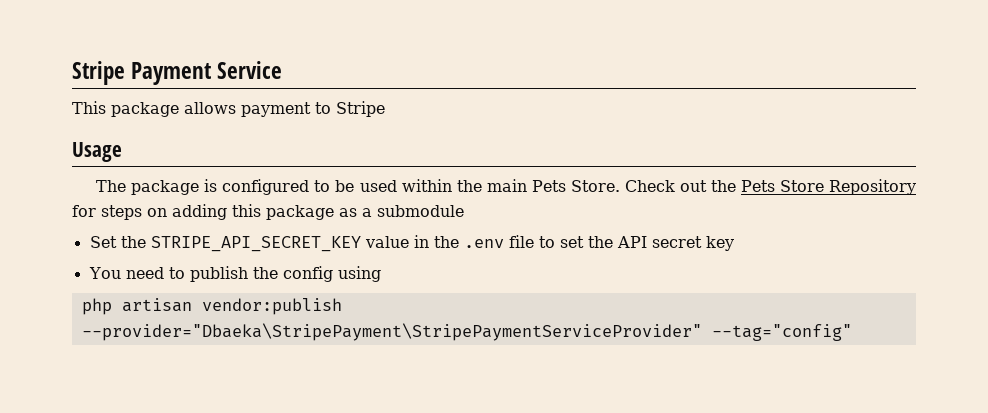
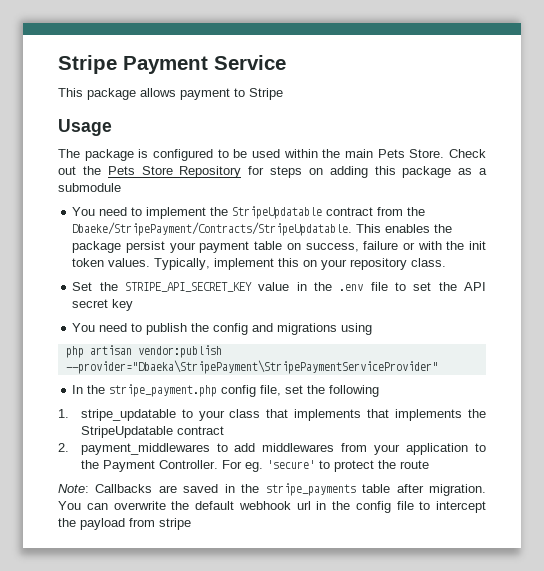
+ You need to implement the StripeUpdatable contract from the Dbaeke/StripePayment/Contracts/StripeUpdatable. This enables the package persist your payment table on success, failure or with the init token values. Typically, implement this on your repository class.
- You need to publish the config using
+ You need to publish the config and migrations using
- php artisan vendor:publish --provider="Dbaeka\StripePayment\StripePaymentServiceProvider" --tag="config"
+ php artisan vendor:publish --provider="Dbaeka\StripePayment\StripePaymentServiceProvider"
+ In the stripe_payment.php config file, set the following
+ 1. stripe_updatable to your class that implements that implements the StripeUpdatable contract
+ 2. payment_middlewares to add middlewares from your application to the Payment Controller. For eg. 'secure' to protect the route
+ Note: Callbacks are saved in the stripe_payments table after migration. You can overwrite the default webhook url in the config file to intercept the payload from stripe

